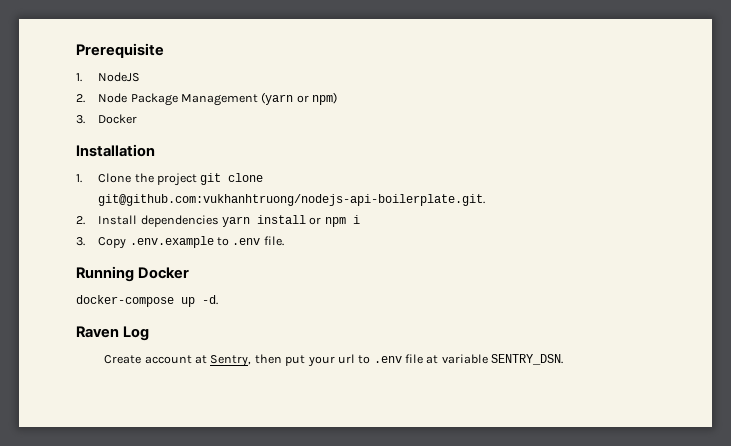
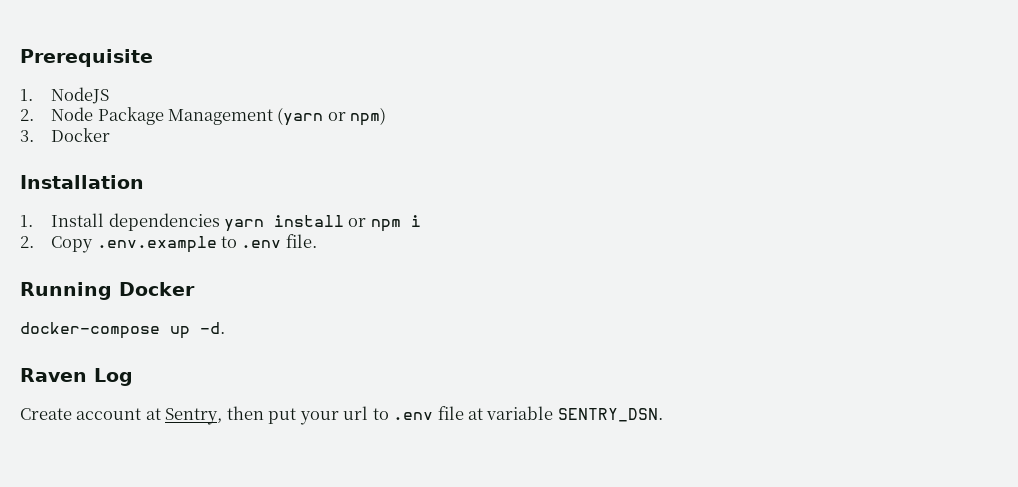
- 1. Clone the project git clone git@github.com:vukhanhtruong/nodejs-api-boilerplate.git.
- 2. Install dependencies yarn install or npm i
+ 1. Install dependencies yarn install or npm i
- 3. Copy .env.example to .env file.
+ 2. Copy .env.example to .env file.

